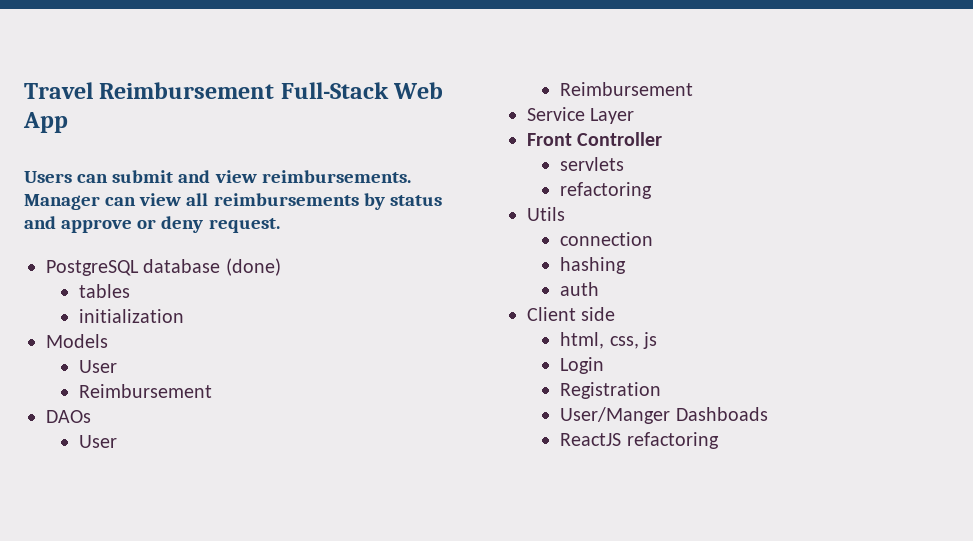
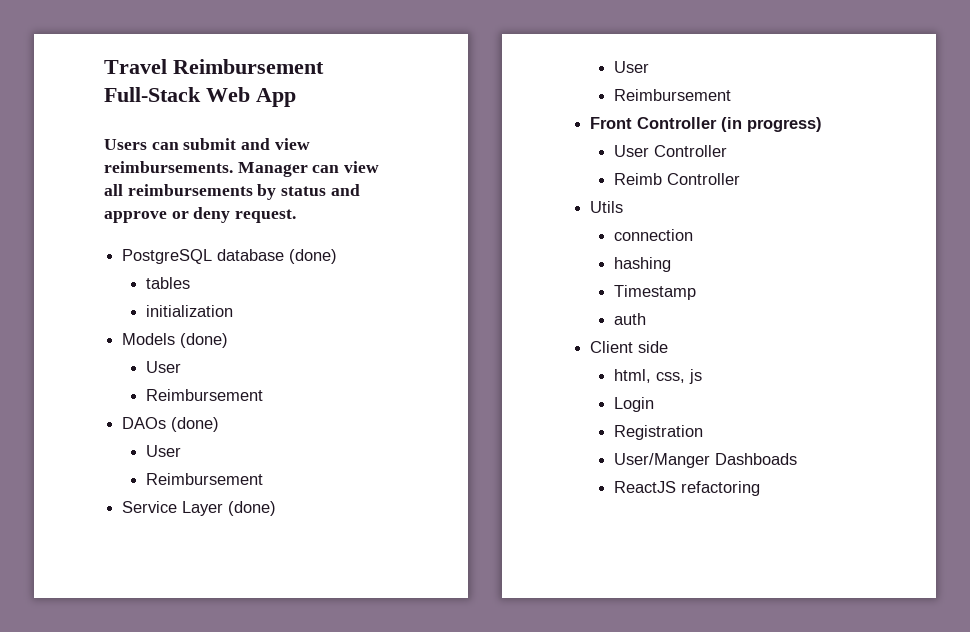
- Models
+ Models (done)
- DAOs
+ DAOs (done)
- Service Layer
+ Service Layer (done)
+ User
+ Reimbursement
- Front Controller
- servlets
- refactoring
+ Front Controller (in progress)
+ User Controller
+ Reimb Controller
+ Timestamp

